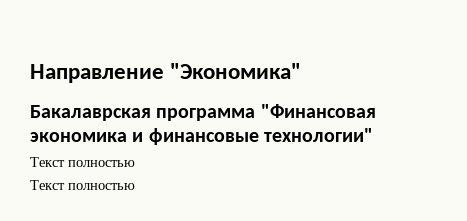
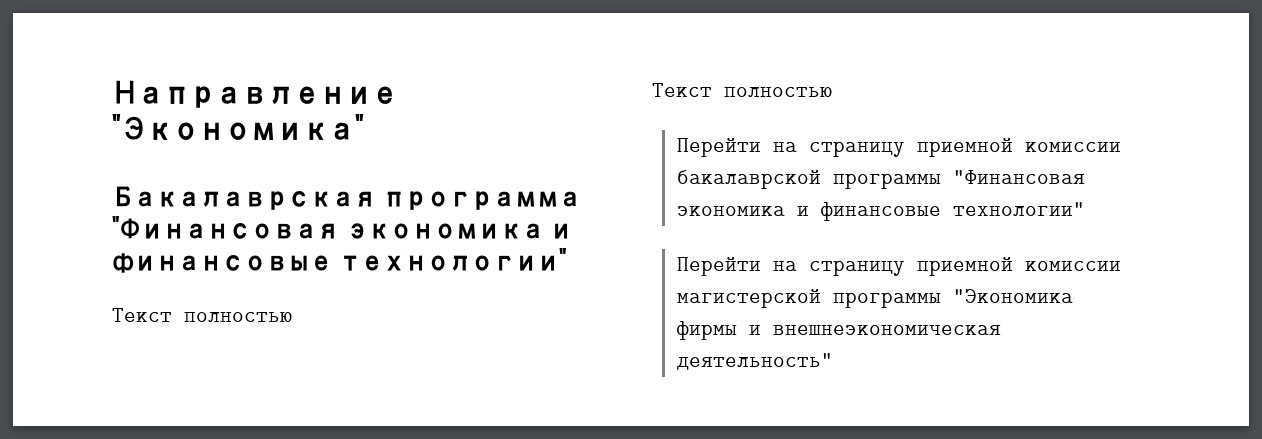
+ Перейти на страницу приемной комиссии бакалаврской программы "Финансовая экономика и финансовые технологии"
+ Перейти на страницу приемной комиссии магистерской программы "Экономика фирмы и внешнеэкономическая деятельность"

